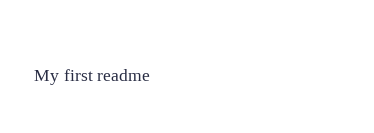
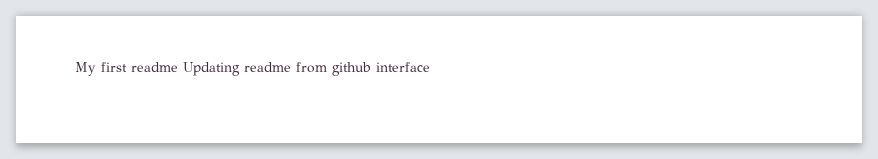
- My first readme
+ My first readme Updating readme from github interface

